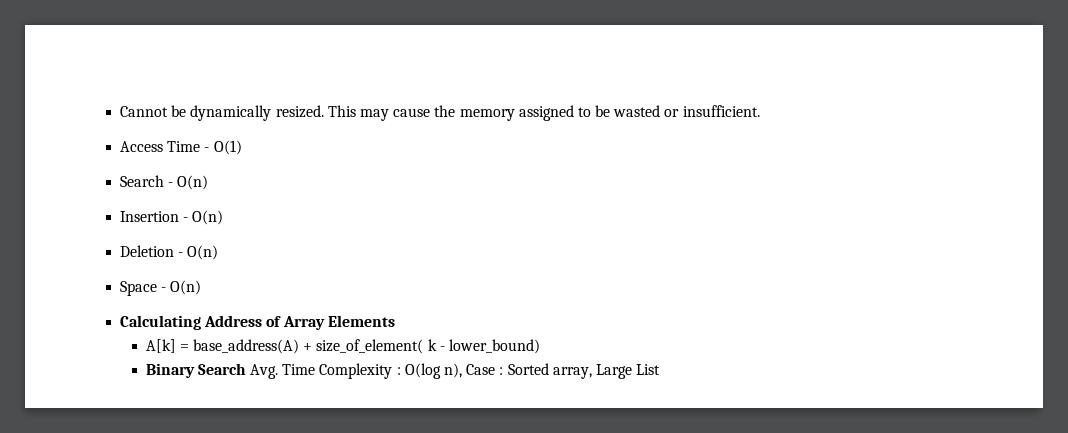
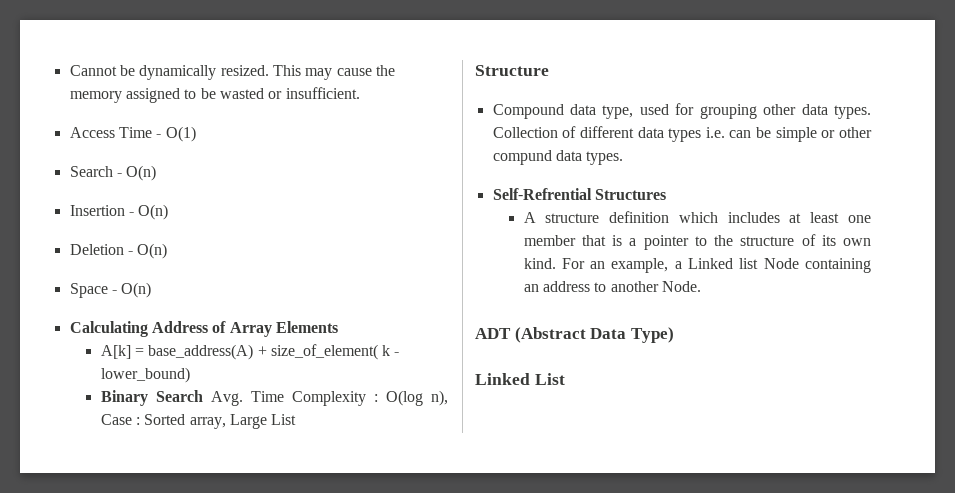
+ Structure
+ Compound data type, used for grouping other data types. Collection of different data types i.e. can be simple or other compund data types.
+ Self-Refrential Structures
+ A structure definition which includes at least one member that is a pointer to the structure of its own kind. For an example, a Linked list Node containing an address to another Node.
+ ADT (Abstract Data Type)
+ Linked List

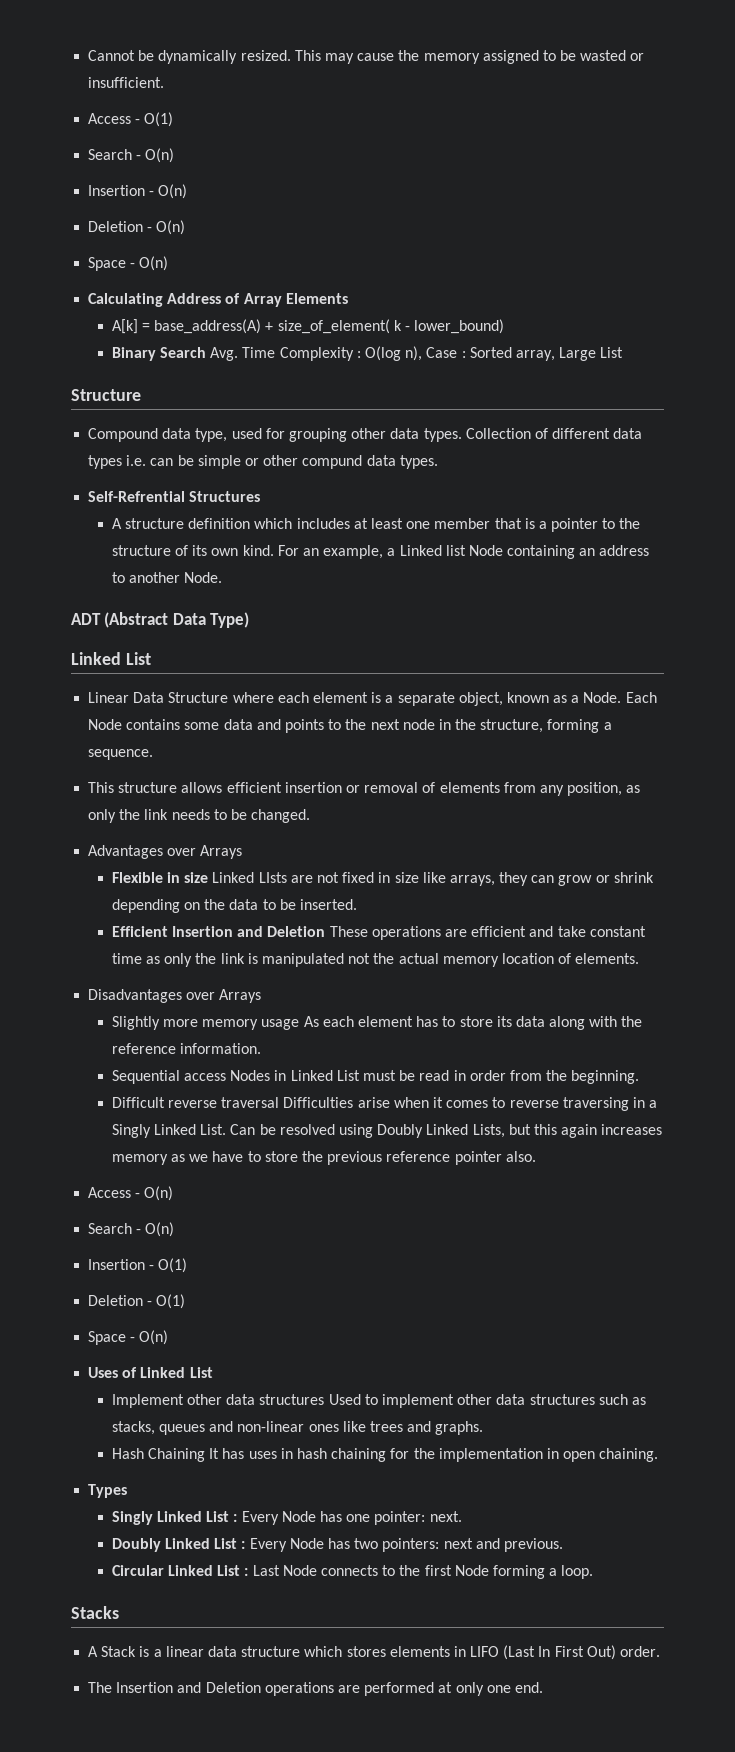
- Access Time - O(1)
+ Access - O(1)
+ Linear Data Structure where each element is a separate object, known as a Node. Each Node contains some data and points to the next node in the structure, forming a sequence.
+ This structure allows efficient insertion or removal of elements from any position, as only the link needs to be changed.
+ Advantages over Arrays
+ Flexible in size Linked LIsts are not fixed in size like arrays, they can grow or shrink depending on the data to be inserted.
+ Efficient Insertion and Deletion These operations are efficient and take constant time as only the link is manipulated not the actual memory location of elements.
+ Disadvantages over Arrays
+ Slightly more memory usage As each element has to store its data along with the reference information.
+ Sequential access Nodes in Linked List must be read in order from the beginning.
+ Difficult reverse traversal Difficulties arise when it comes to reverse traversing in a Singly Linked List. Can be resolved using Doubly Linked Lists, but this again increases memory as we have to store the previous reference pointer also.
+ Access - O(n)
+ Search - O(n)
+ Insertion - O(1)
+ Deletion - O(1)
+ Space - O(n)
+ Uses of Linked List
+ Implement other data structures Used to implement other data structures such as stacks, queues and non-linear ones like trees and graphs.
+ Hash Chaining It has uses in hash chaining for the implementation in open chaining.
+ Types
+ Singly Linked List : Every Node has one pointer: next.
+ Doubly Linked List : Every Node has two pointers: next and previous.
+ Circular Linked List : Last Node connects to the first Node forming a loop.
+ Stacks
+ A Stack is a linear data structure which stores elements in LIFO (Last In First Out) order.
+ The Insertion and Deletion operations are performed at only one end.

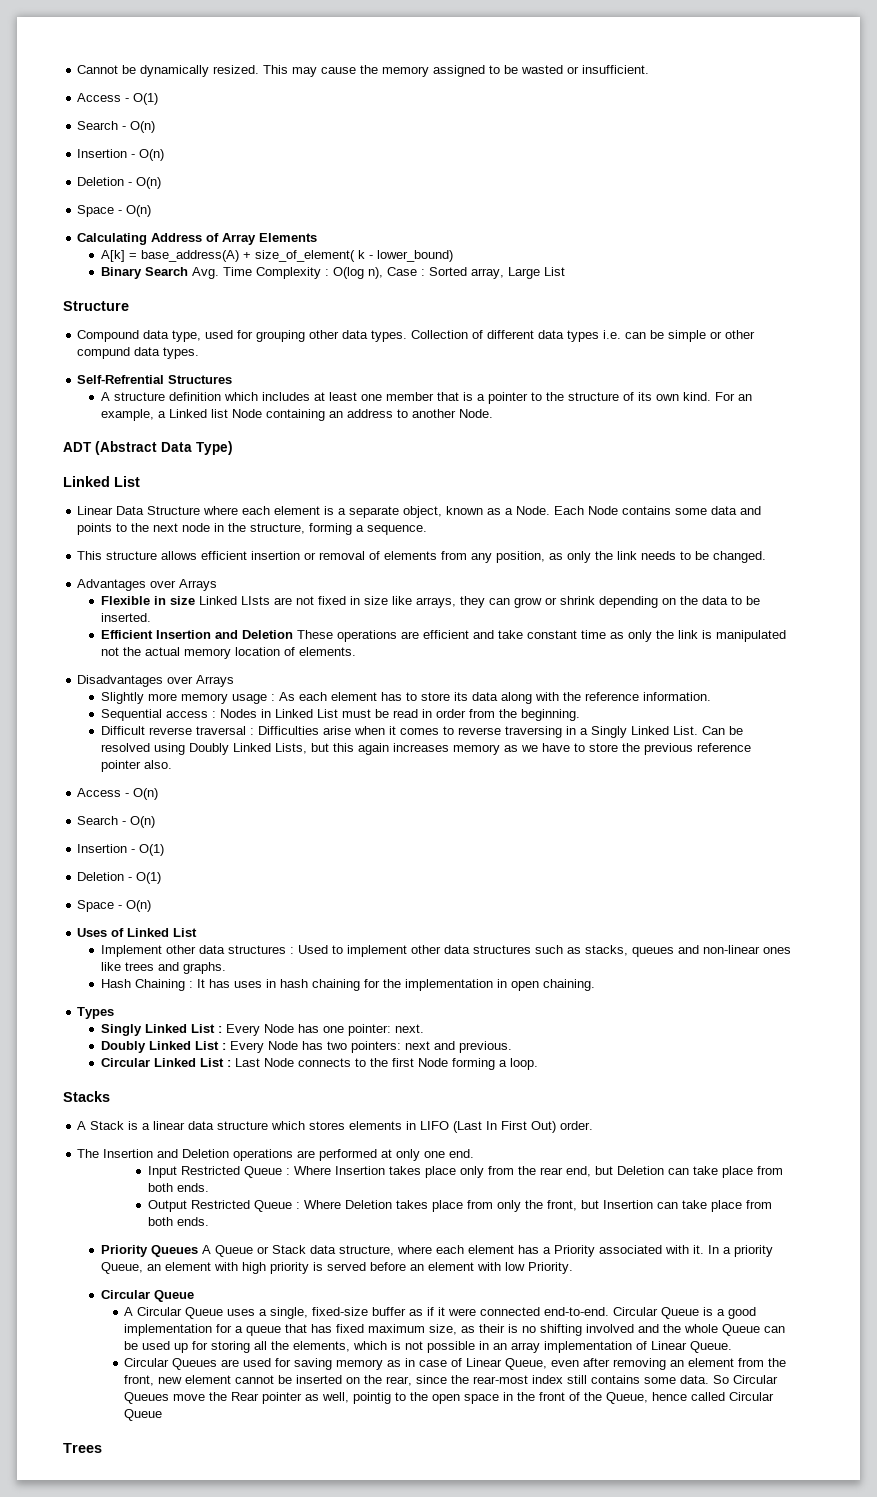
- Slightly more memory usage As each element has to store its data along with the reference information.
+ Slightly more memory usage : As each element has to store its data along with the reference information.
- Sequential access Nodes in Linked List must be read in order from the beginning.
+ Sequential access : Nodes in Linked List must be read in order from the beginning.
- Difficult reverse traversal Difficulties arise when it comes to reverse traversing in a Singly Linked List.
+ Difficult reverse traversal : Difficulties arise when it comes to reverse traversing in a Singly Linked List.
- Implement other data structures Used to implement other data structures such as stacks, queues and non-linear ones like trees and graphs.
+ Implement other data structures : Used to implement other data structures such as stacks, queues and non-linear ones like trees and graphs.
- Hash Chaining It has uses in hash chaining for the implementation in open chaining.
+ Hash Chaining : It has uses in hash chaining for the implementation in open chaining.
+ Input Restricted Queue : Where Insertion takes place only from the rear end, but Deletion can take place from both ends.
+ Output Restricted Queue : Where Deletion takes place from only the front, but Insertion can take place from both ends.
+ Priority Queues A Queue or Stack data structure, where each element has a Priority associated with it. In a priority Queue, an element with high priority is served before an element with low Priority.
+ Circular Queue
+ A Circular Queue uses a single, fixed-size buffer as if it were connected end-to-end. Circular Queue is a good implementation for a queue that has fixed maximum size, as their is no shifting involved and the whole Queue can be used up for storing all the elements, which is not possible in an array implementation of Linear Queue.
+ Circular Queues are used for saving memory as in case of Linear Queue, even after removing an element from the front, new element cannot be inserted on the rear, since the rear-most index still contains some data. So Circular Queues move the Rear pointer as well, pointig to the open space in the front of the Queue, hence called Circular Queue
+ Trees

